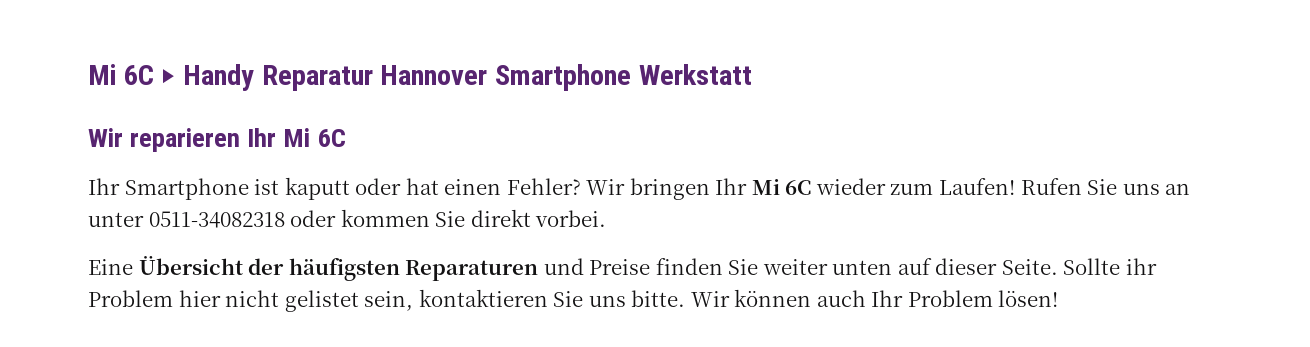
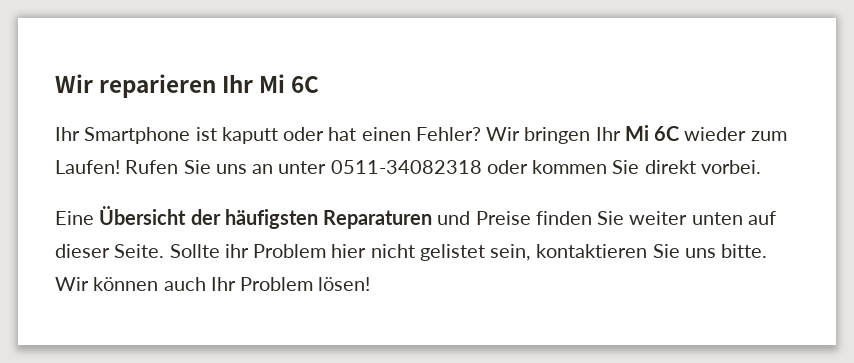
- Mi 6C ‣ Handy Reparatur Hannover Smartphone Werkstatt

